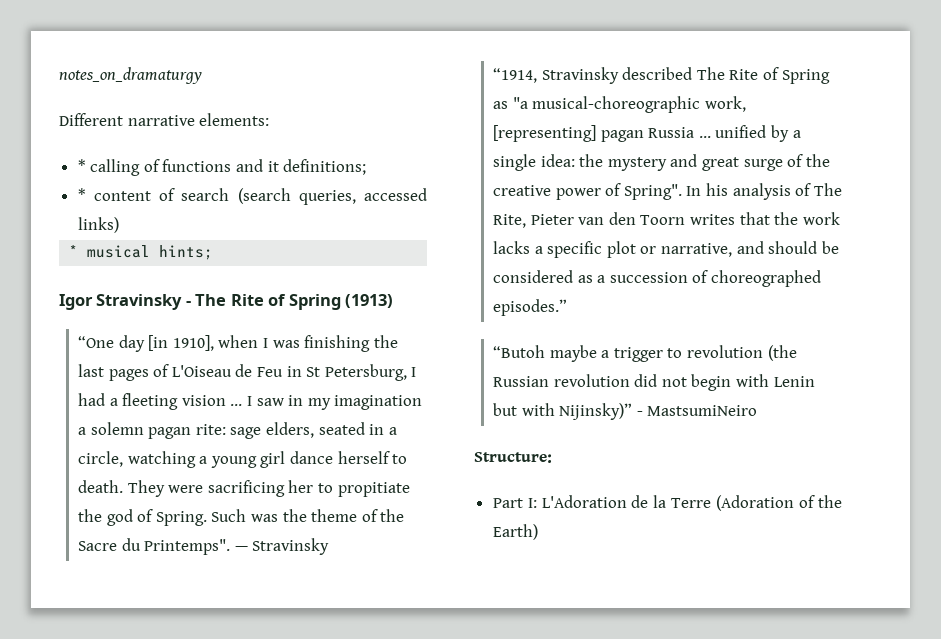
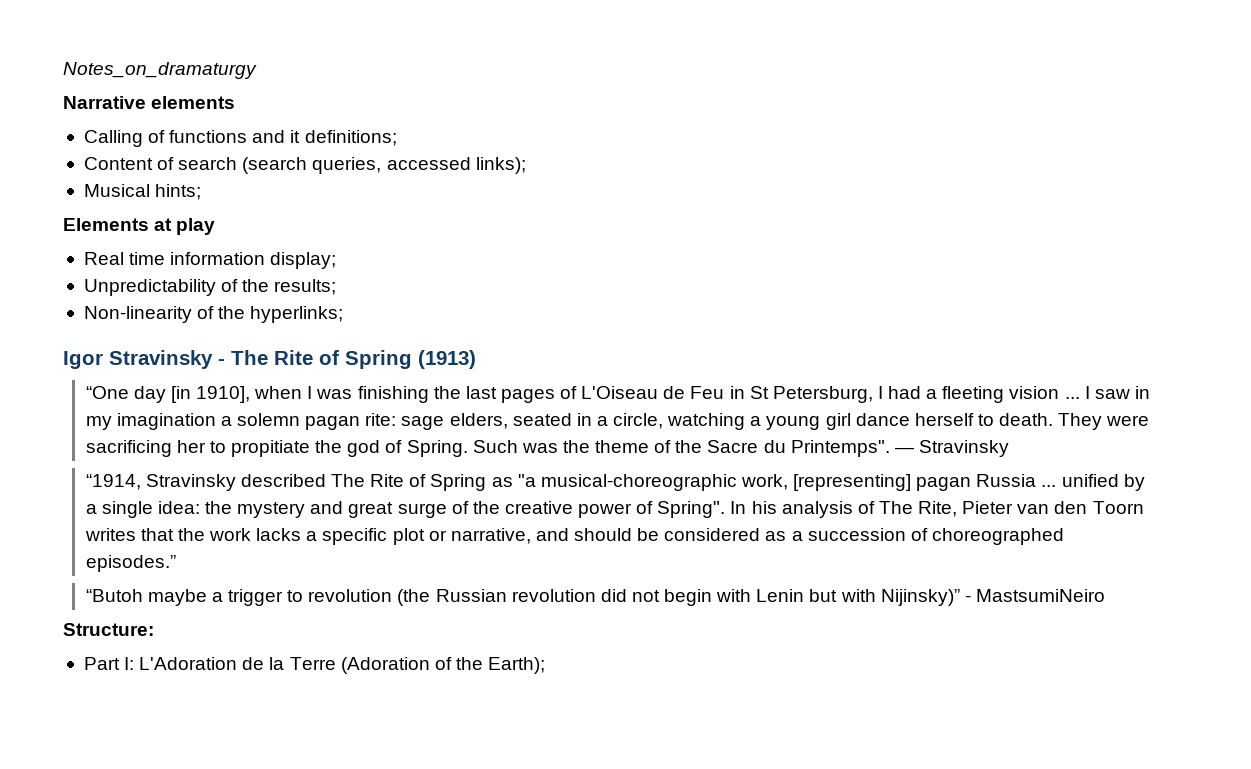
- notes_on_dramaturgy
- Different narrative elements:
- * calling of functions and it definitions;
+ Notes_on_dramaturgy
+ Narrative elements
+ Calling of functions and it definitions;
- * content of search (search queries, accessed links)
- * musical hints;
+ Content of search (search queries, accessed links);
+ Musical hints;
+ Elements at play
+ Real time information display;
+ Unpredictability of the results;
+ Non-linearity of the hyperlinks;
- Part I: L'Adoration de la Terre (Adoration of the Earth)
+ Part I: L'Adoration de la Terre (Adoration of the Earth);

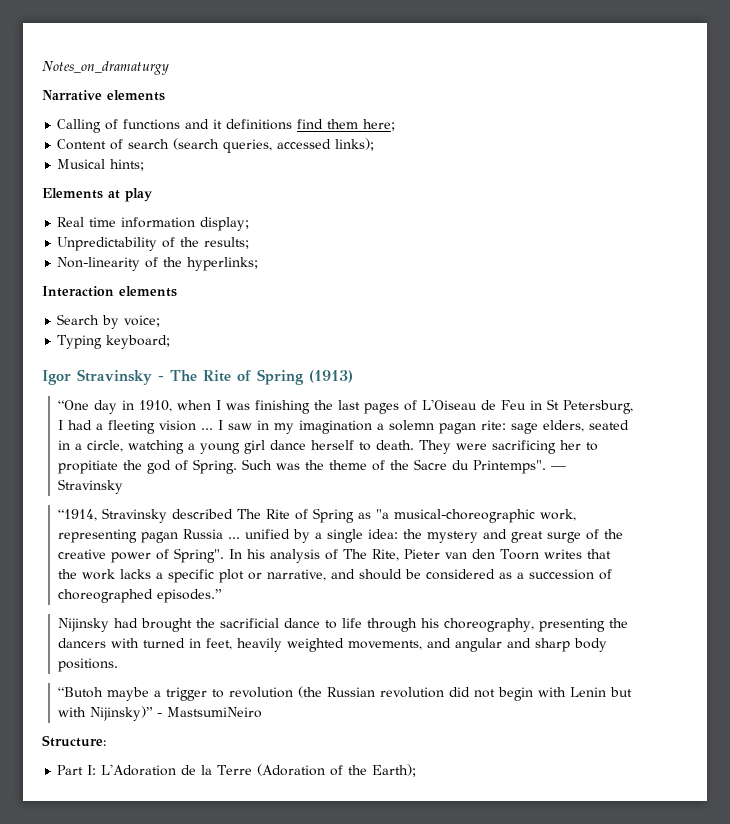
- Calling of functions and it definitions;
+ Calling of functions and it definitions find them here;
+ Interaction elements
+ Search by voice;
+ Typing keyboard;
- “One day [in 1910], when I was finishing the last pages of L'Oiseau de Feu in St Petersburg, I had a fleeting vision ...
+ “One day in 1910, when I was finishing the last pages of L'Oiseau de Feu in St Petersburg, I had a fleeting vision ...
- “1914, Stravinsky described The Rite of Spring as "a musical-choreographic work, [representing] pagan Russia ... unified by a single idea: the mystery and great surge of the creative power of Spring".
+ “1914, Stravinsky described The Rite of Spring as "a musical-choreographic work, representing pagan Russia ... unified by a single idea: the mystery and great surge of the creative power of Spring".
+ Nijinsky had brought the sacrificial dance to life through his choreography, presenting the dancers with turned in feet, heavily weighted movements, and angular and sharp body positions.

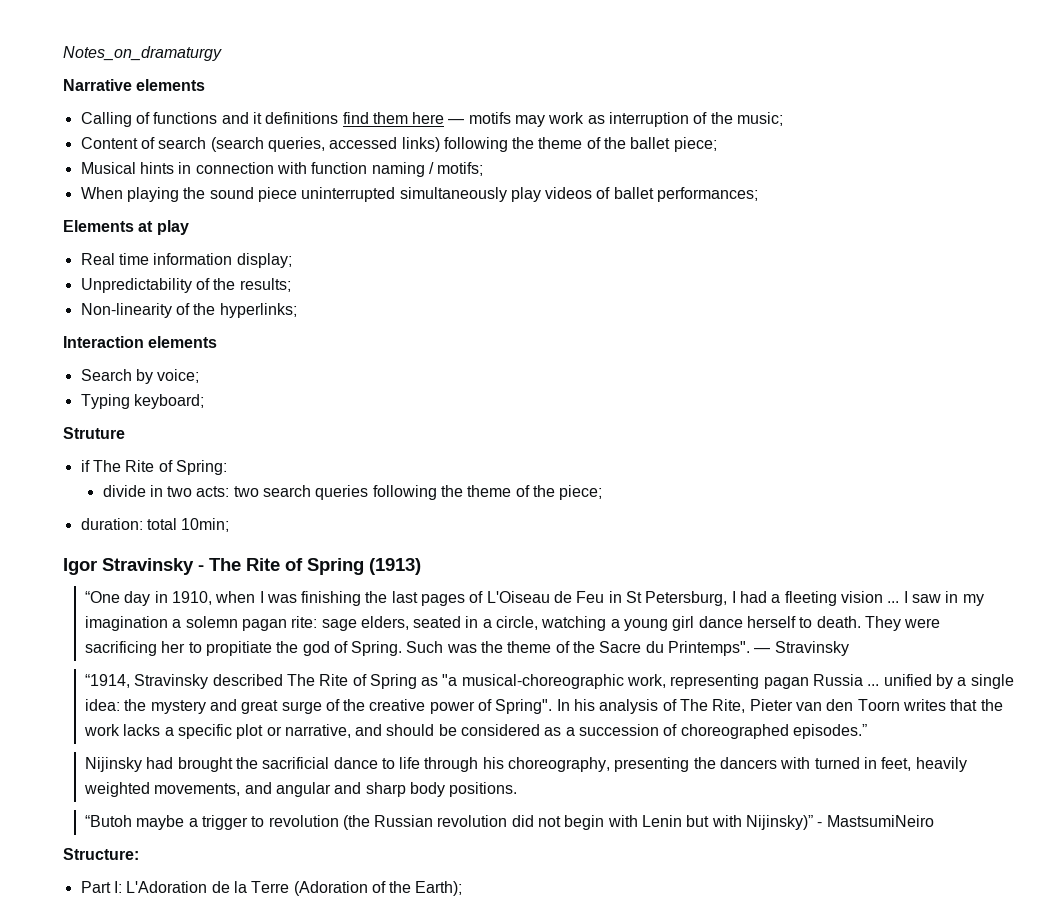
- Calling of functions and it definitions find them here;
+ Calling of functions and it definitions find them here — motifs may work as interruption of the music;
- Content of search (search queries, accessed links);
- Musical hints;
+ Content of search (search queries, accessed links) following the theme of the ballet piece;
+ Musical hints in connection with function naming / motifs;
+ When playing the sound piece uninterrupted simultaneously play videos of ballet performances;
+ Struture
+ if The Rite of Spring:
+ divide in two acts: two search queries following the theme of the piece;
+ duration: total 10min;

